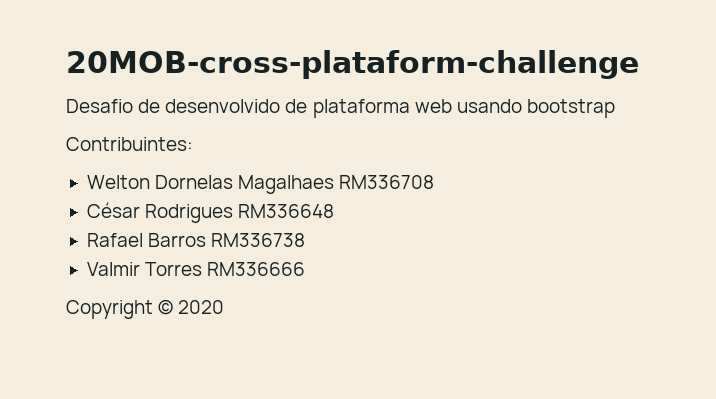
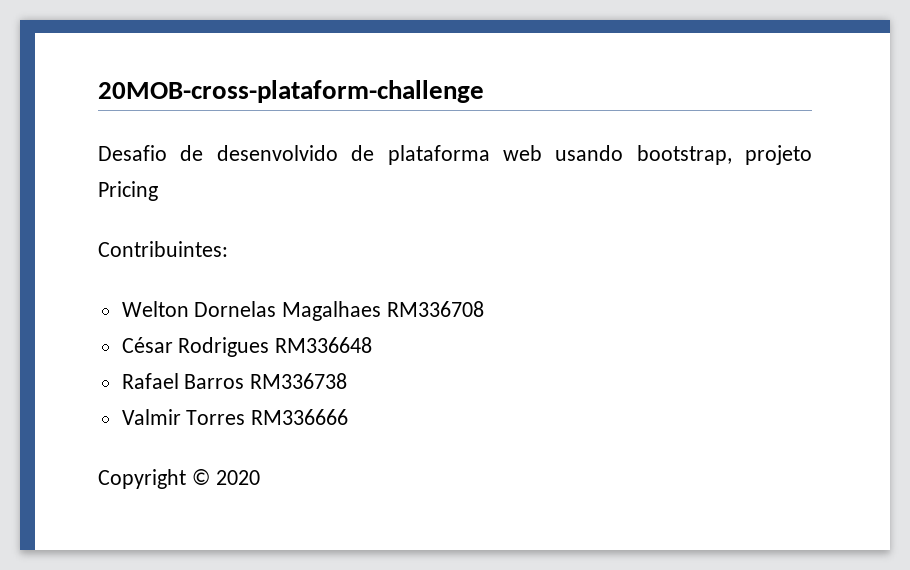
- Desafio de desenvolvido de plataforma web usando bootstrap
+ Desafio de desenvolvido de plataforma web usando bootstrap, projeto Pricing

